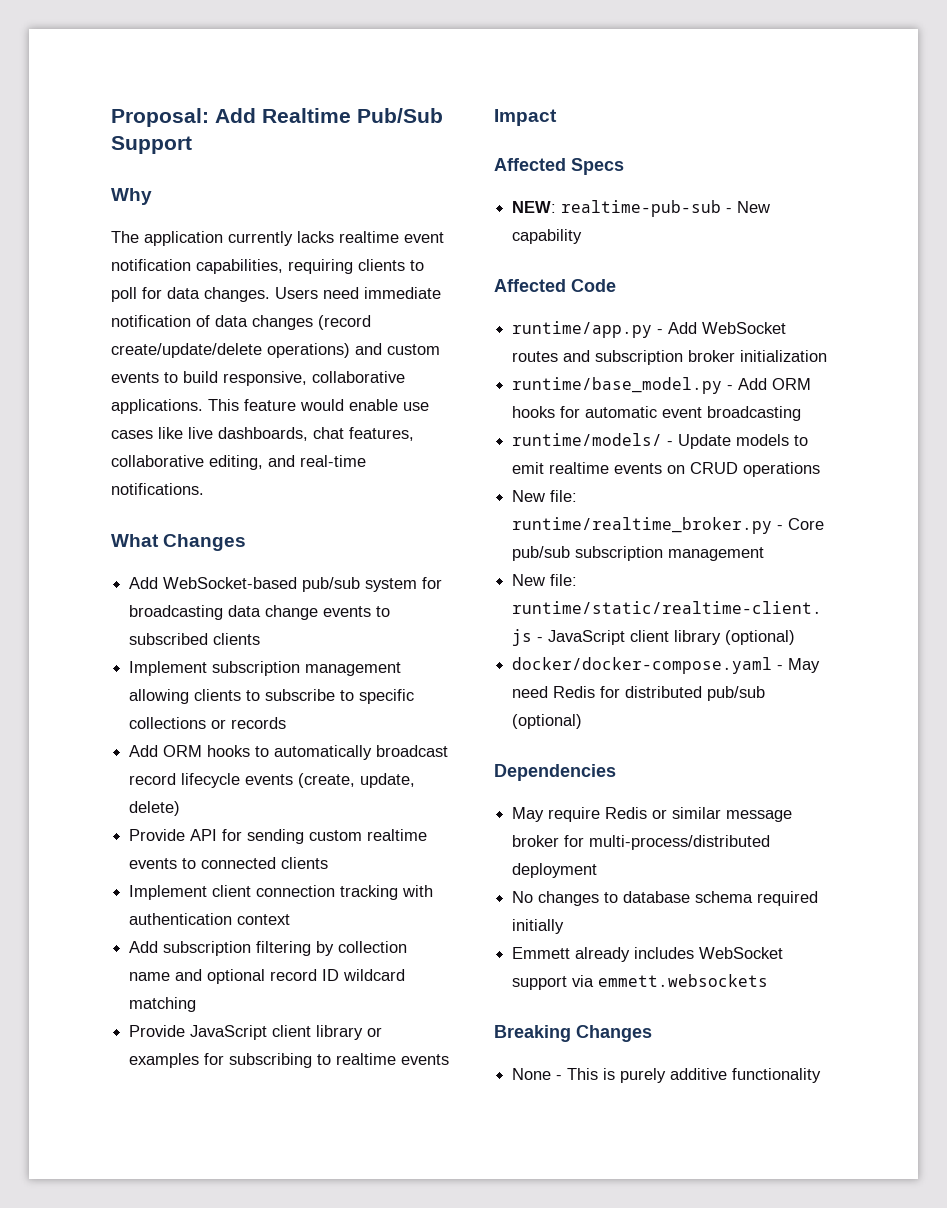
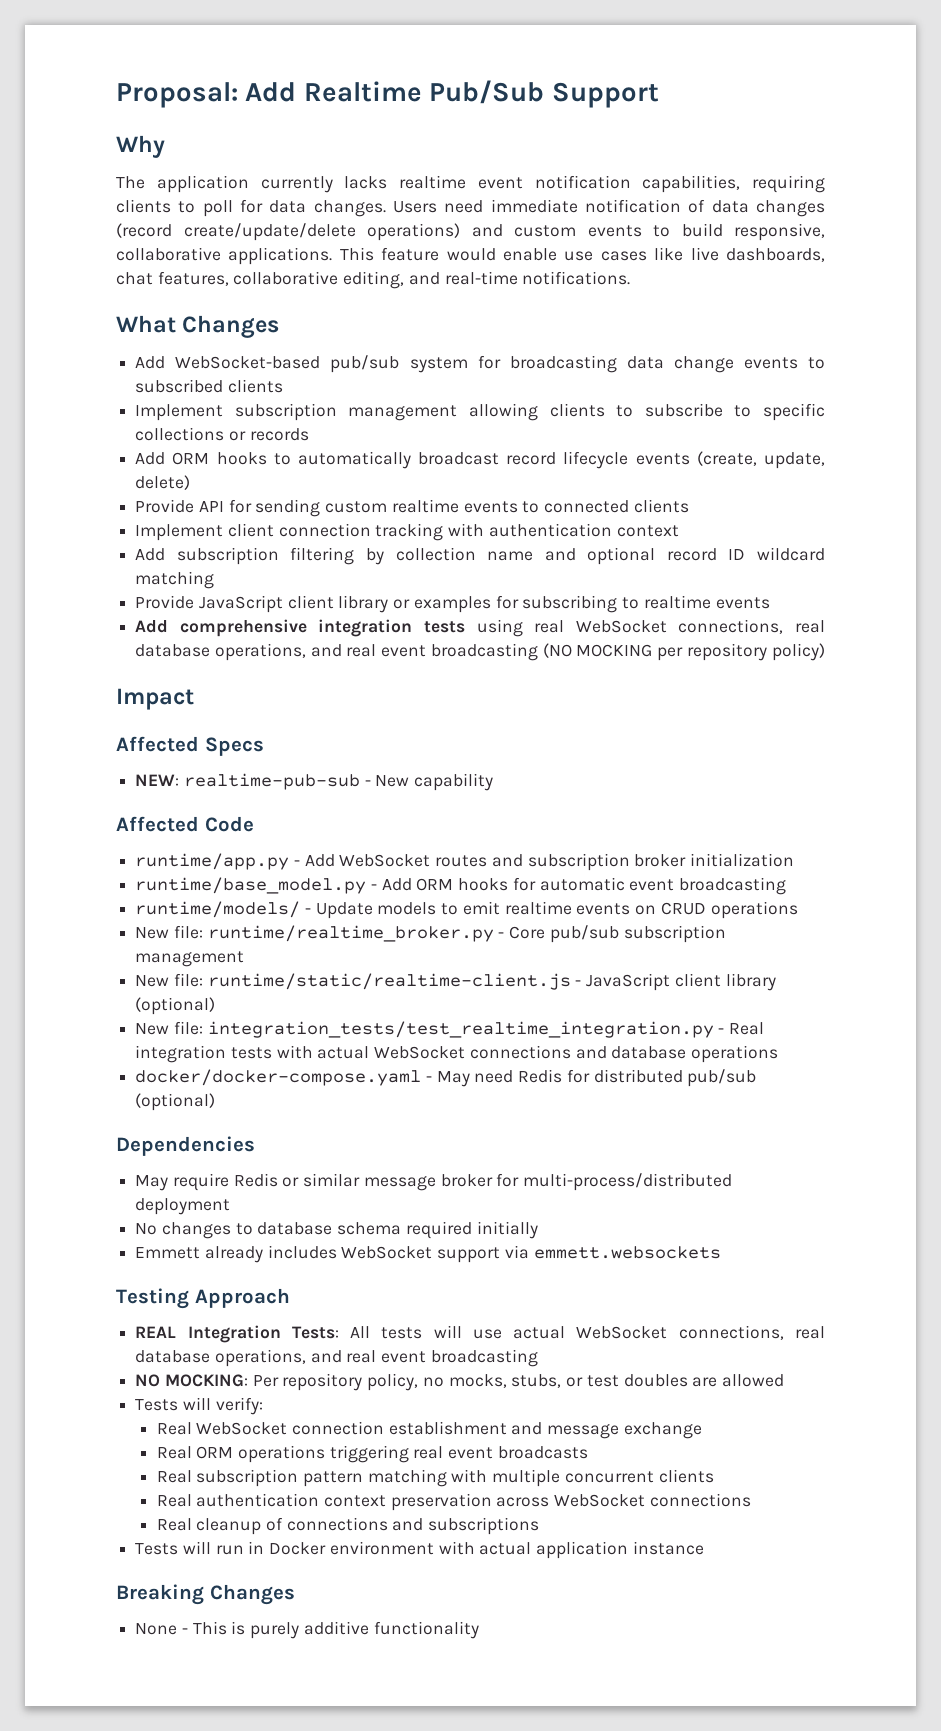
+ Add comprehensive integration tests using real WebSocket connections, real database operations, and real event broadcasting (NO MOCKING per repository policy)
+ New file: integration_tests/test_realtime_integration.py - Real integration tests with actual WebSocket connections and database operations
+ Testing Approach
+ REAL Integration Tests: All tests will use actual WebSocket connections, real database operations, and real event broadcasting
+ NO MOCKING: Per repository policy, no mocks, stubs, or test doubles are allowed
+ Tests will verify:
+ Real WebSocket connection establishment and message exchange
+ Real ORM operations triggering real event broadcasts
+ Real subscription pattern matching with multiple concurrent clients
+ Real authentication context preservation across WebSocket connections
+ Real cleanup of connections and subscriptions
+ Tests will run in Docker environment with actual application instance

